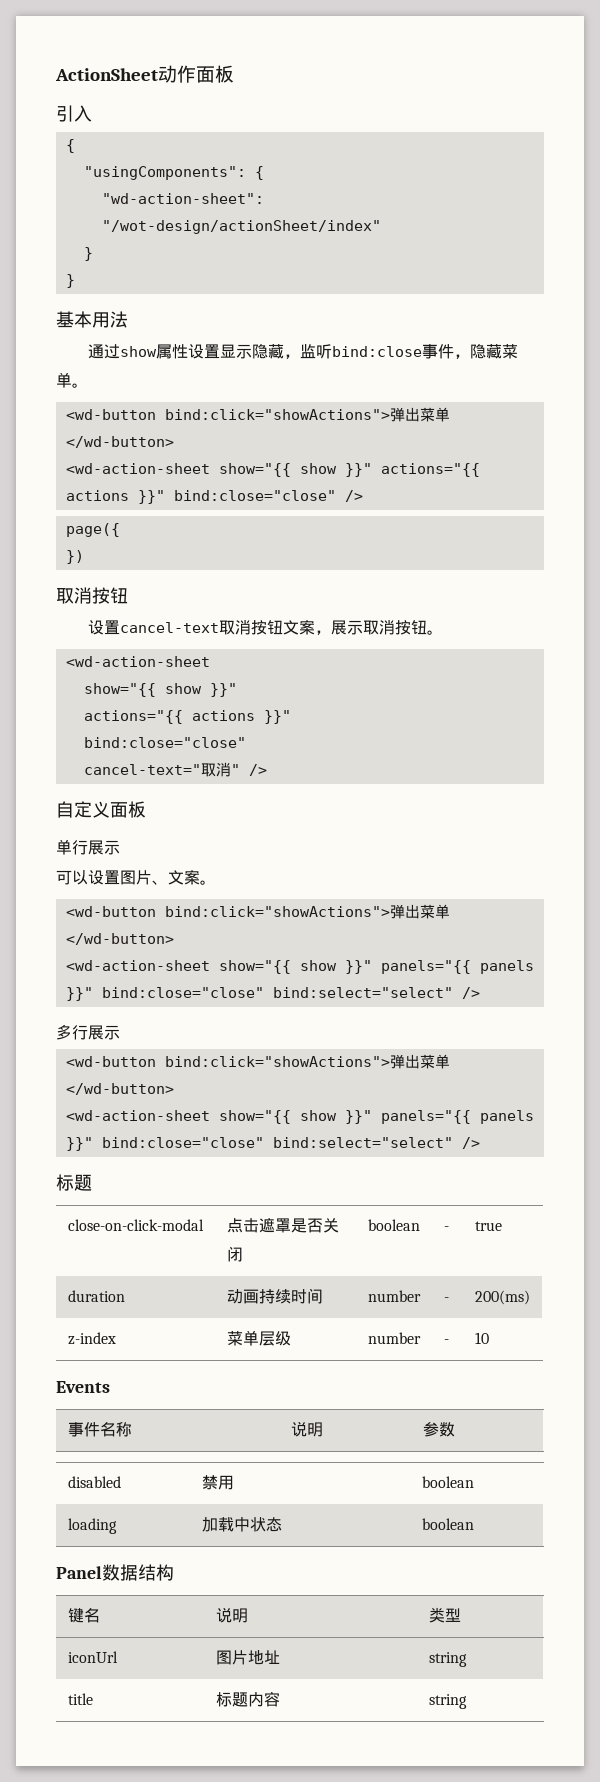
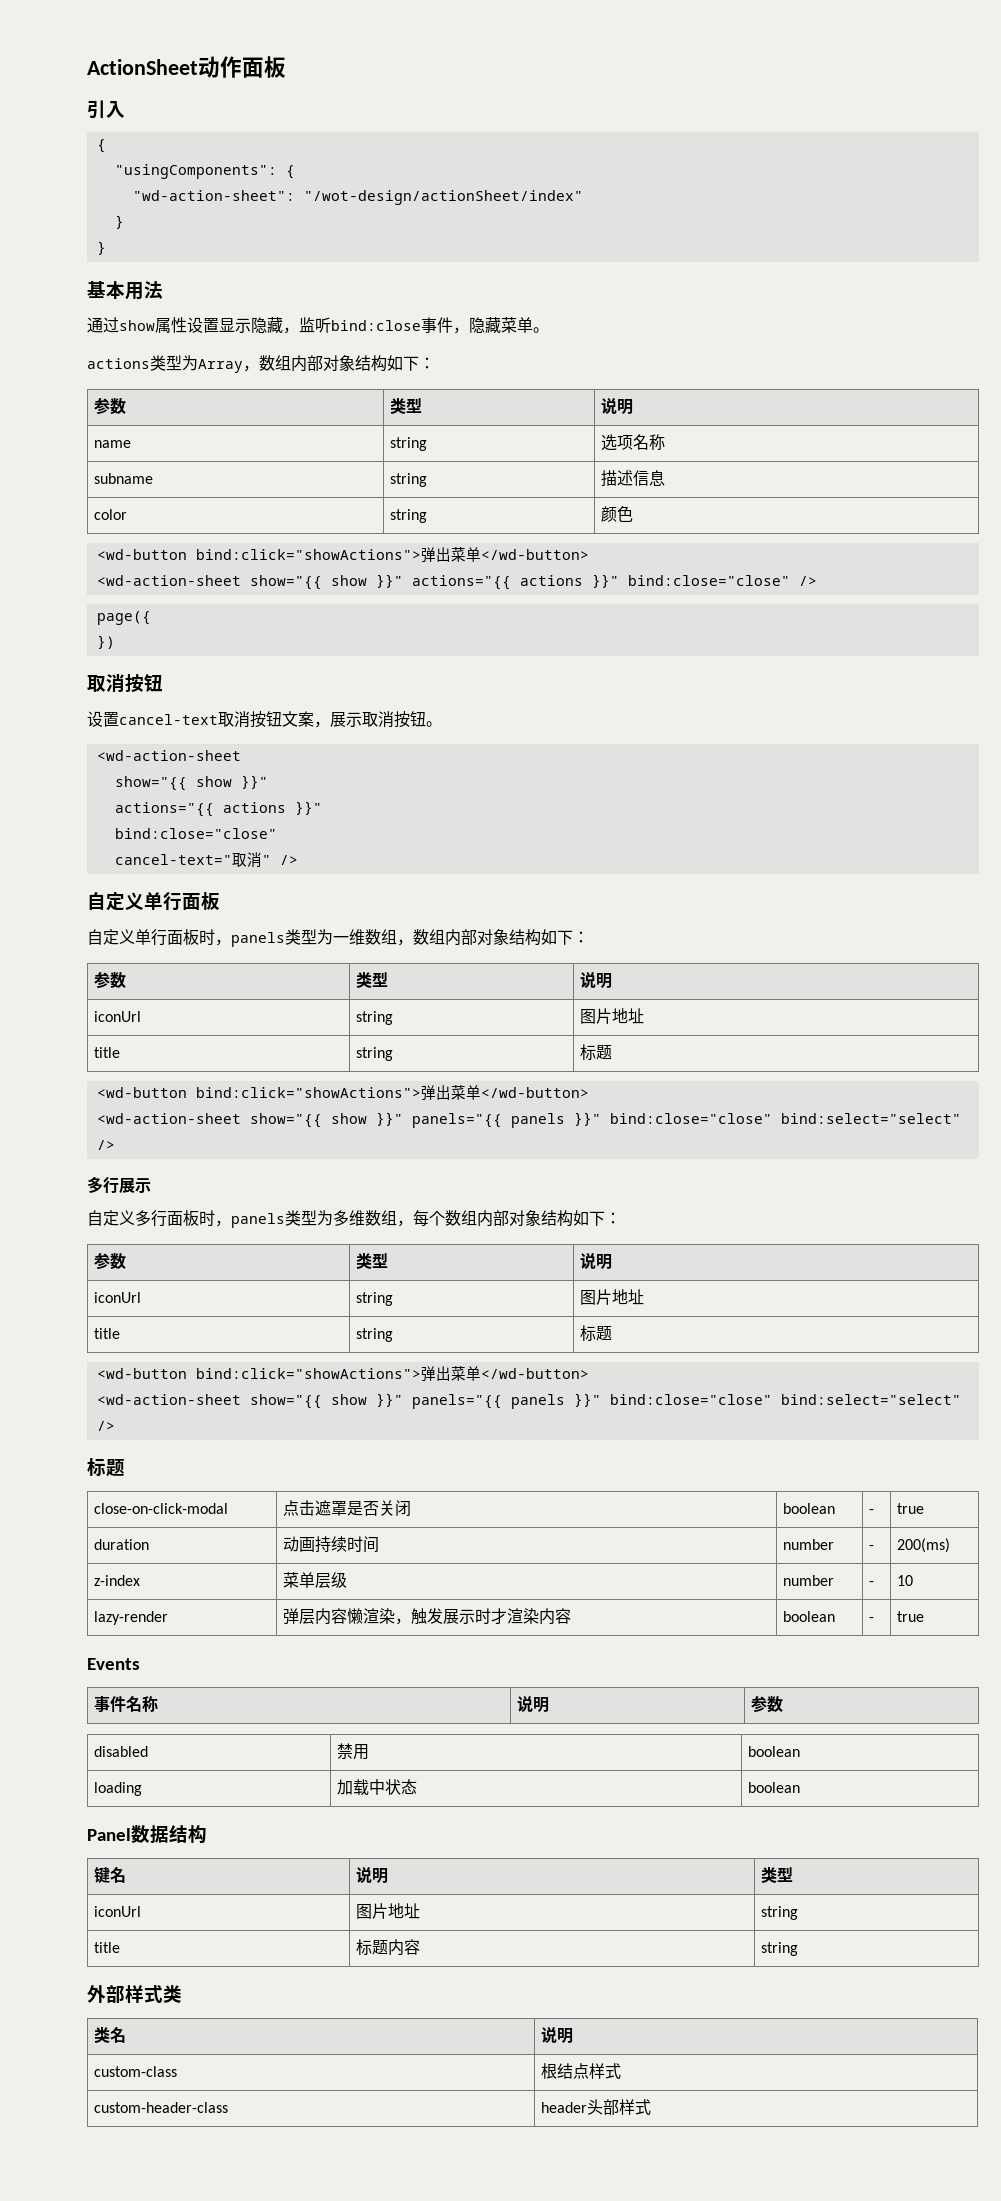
+ actions类型为Array，数组内部对象结构如下：
+ 参数 | 类型 | 说明
+ name | string | 选项名称
+ subname | string | 描述信息
+ color | string | 颜色
  cancel-text="取消" />
- 自定义面板
- 单行展示
- 可以设置图片、文案。
+ 自定义单行面板
+ 自定义单行面板时，panels类型为一维数组，数组内部对象结构如下：
+ 参数 | 类型 | 说明
+ iconUrl | string | 图片地址
+ title | string | 标题
+ 自定义多行面板时，panels类型为多维数组，每个数组内部对象结构如下：
+ 参数 | 类型 | 说明
+ iconUrl | string | 图片地址
+ title | string | 标题
+ lazy-render | 弹层内容懒渲染，触发展示时才渲染内容 | boolean | - | true
+ 外部样式类
+ 类名 | 说明
+ custom-class | 根结点样式
+ custom-header-class | header头部样式

